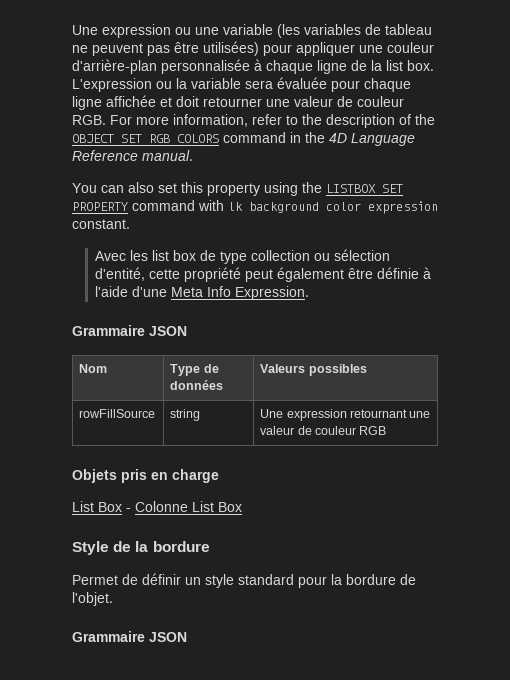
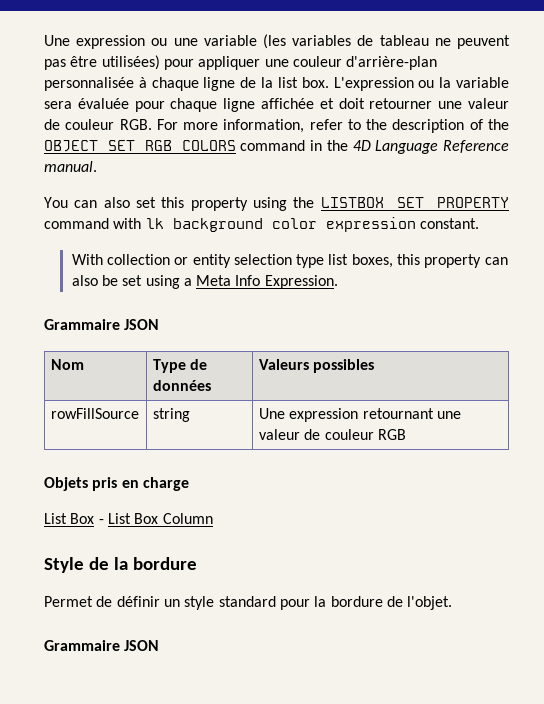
- Avec les list box de type collection ou sélection d'entité, cette propriété peut également être définie à l'aide d'une Meta Info Expression.
+ With collection or entity selection type list boxes, this property can also be set using a Meta Info Expression.
- List Box - Colonne List Box
+ List Box - List Box Column

